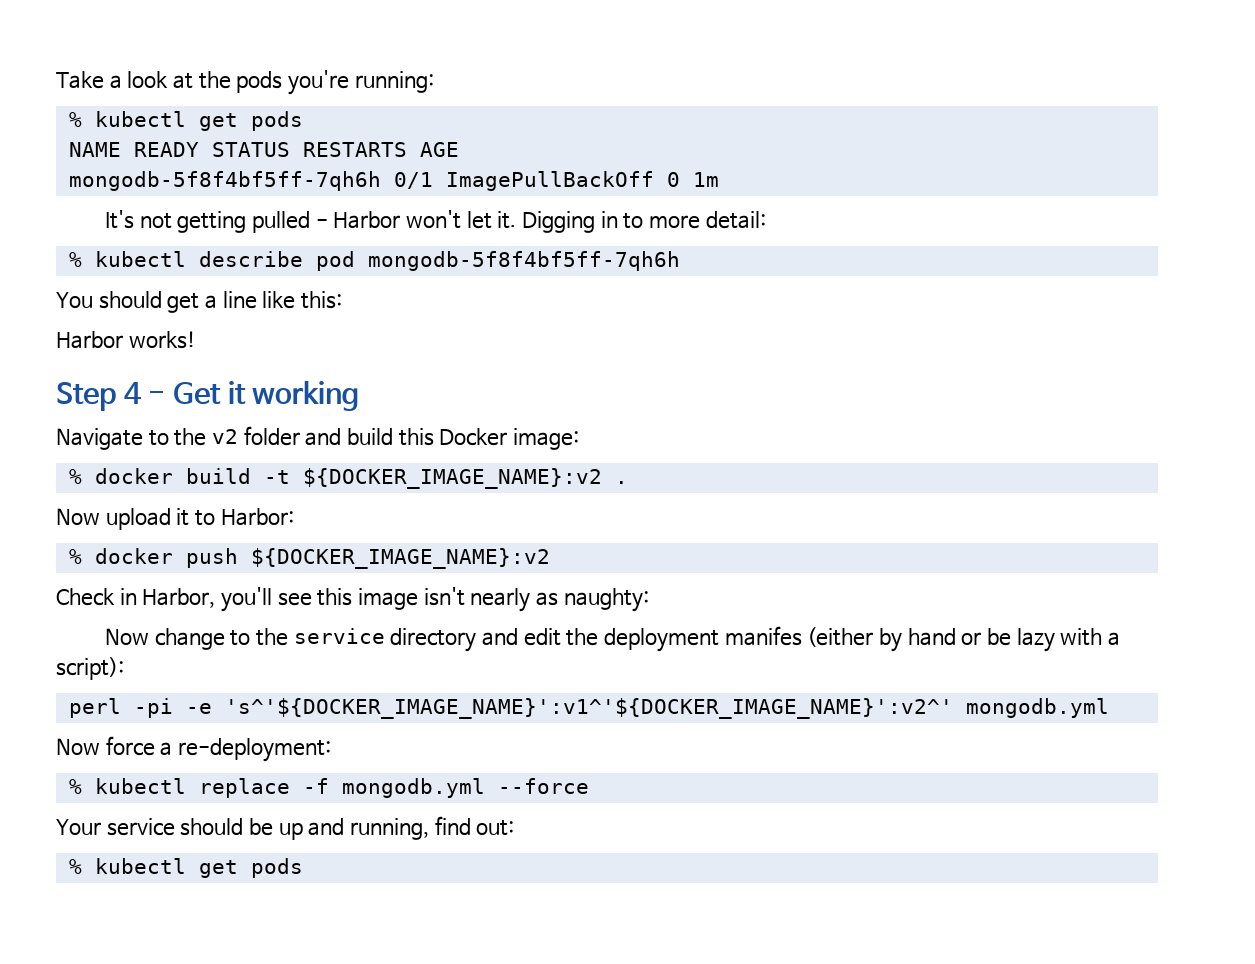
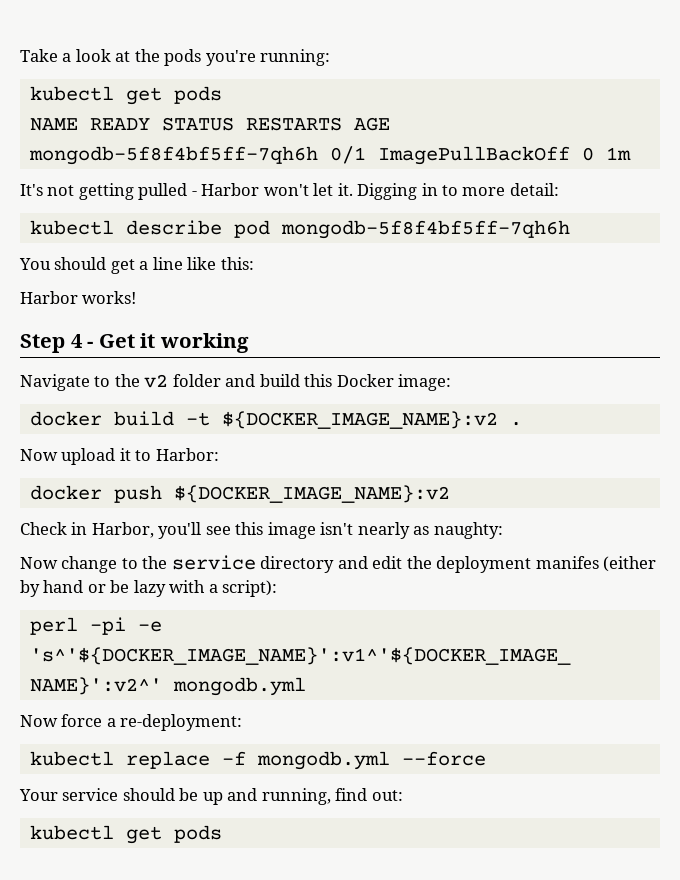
  Take a look at the pods you're running:
- % kubectl get pods
+ kubectl get pods
- % kubectl describe pod mongodb-5f8f4bf5ff-7qh6h
+ kubectl describe pod mongodb-5f8f4bf5ff-7qh6h
- % docker build -t ${DOCKER_IMAGE_NAME}:v2 .
+ docker build -t ${DOCKER_IMAGE_NAME}:v2 .
- % docker push ${DOCKER_IMAGE_NAME}:v2
+ docker push ${DOCKER_IMAGE_NAME}:v2
- % kubectl replace -f mongodb.yml --force
+ kubectl replace -f mongodb.yml --force
  Your service should be up and running, find out:
- % kubectl get pods
+ kubectl get pods

